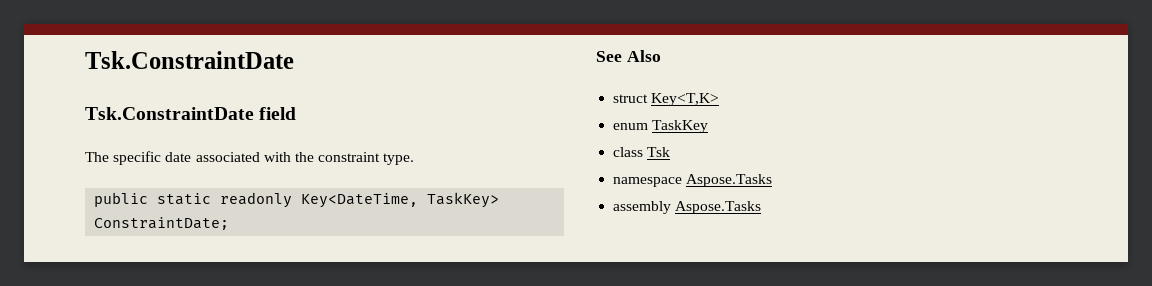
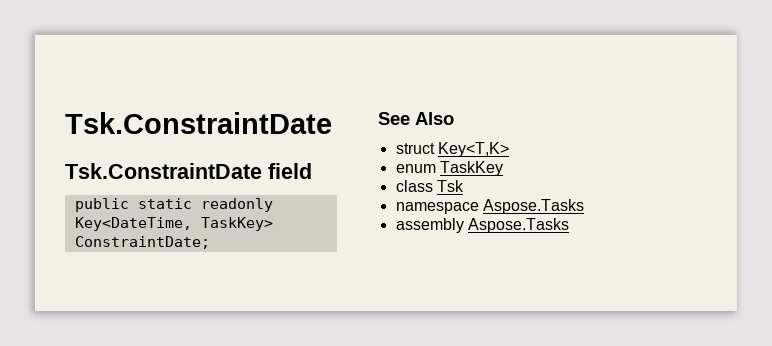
- The specific date associated with the constraint type.

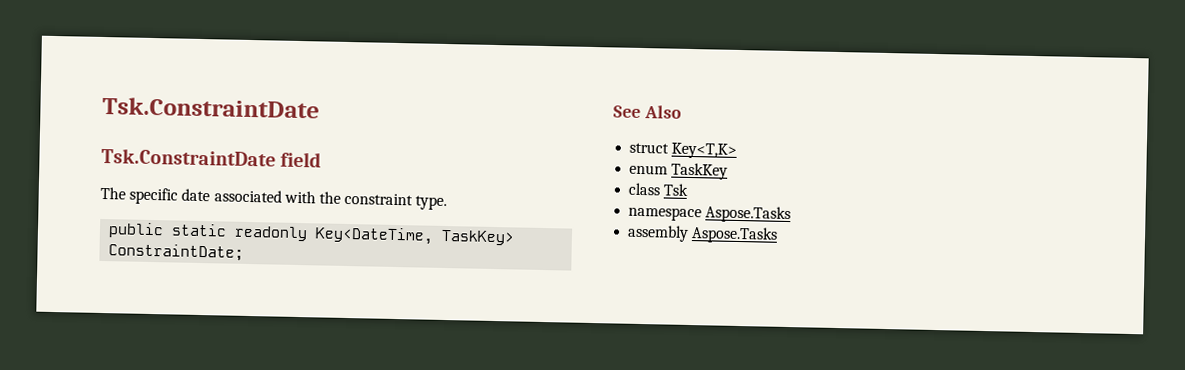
+ The specific date associated with the constraint type.

